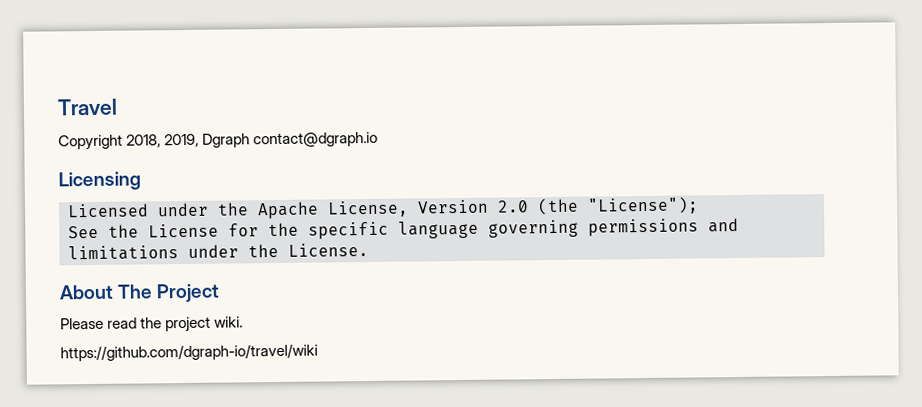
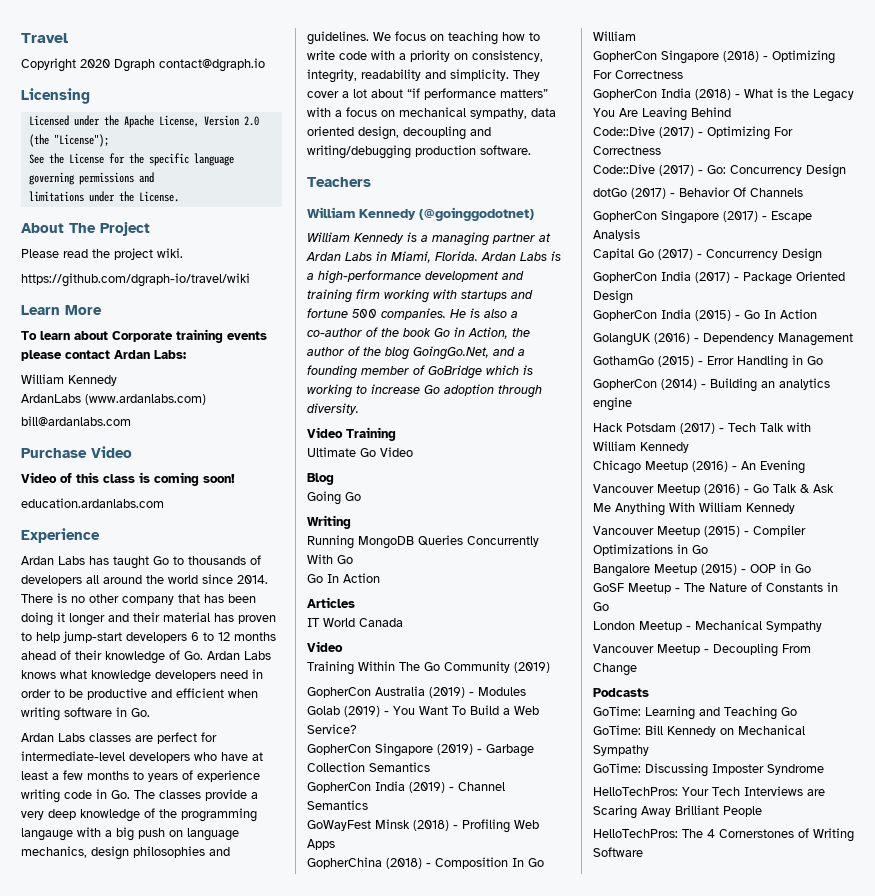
- Copyright 2018, 2019, Dgraph contact@dgraph.io
+ Copyright 2020 Dgraph contact@dgraph.io
+ Learn More
+ To learn about Corporate training events please contact Ardan Labs:
+ William Kennedy
+ ArdanLabs (www.ardanlabs.com)
+ bill@ardanlabs.com
+ Purchase Video
+ Video of this class is coming soon!
+ education.ardanlabs.com
+ Experience
+ Ardan Labs has taught Go to thousands of developers all around the world since 2014. There is no other company that has been doing it longer and their material has proven to help jump-start developers 6 to 12 months ahead of their knowledge of Go. Ardan Labs knows what knowledge developers need in order to be productive and efficient when writing software in Go.
+ Ardan Labs classes are perfect for intermediate-level developers who have at least a few months to years of experience writing code in Go. The classes provide a very deep knowledge of the programming langauge with a big push on language mechanics, design philosophies and guidelines. We focus on teaching how to write code with a priority on consistency, integrity, readability and simplicity. They cover a lot about “if performance matters” with a focus on mechanical sympathy, data oriented design, decoupling and writing/debugging production software.
+ Teachers
+ William Kennedy (@goinggodotnet)
+ William Kennedy is a managing partner at Ardan Labs in Miami, Florida. Ardan Labs is a high-performance development and training firm working with startups and fortune 500 companies. He is also a co-author of the book Go in Action, the author of the blog GoingGo.Net, and a founding member of GoBridge which is working to increase Go adoption through diversity.
+ Video Training
+ Ultimate Go Video
+ Blog
+ Going Go
+ Writing
+ Running MongoDB Queries Concurrently With Go
+ Go In Action
+ Articles
+ IT World Canada
+ Video
+ Training Within The Go Community (2019)
+ GopherCon Australia (2019) - Modules
+ Golab (2019) - You Want To Build a Web Service?
+ GopherCon Singapore (2019) - Garbage Collection Semantics
+ GopherCon India (2019) - Channel Semantics
+ GoWayFest Minsk (2018) - Profiling Web Apps
+ GopherChina (2018) - Composition In Go William
+ GopherCon Singapore (2018) - Optimizing For Correctness
+ GopherCon India (2018) - What is the Legacy You Are Leaving Behind
+ Code::Dive (2017) - Optimizing For Correctness
+ Code::Dive (2017) - Go: Concurrency Design
+ dotGo (2017) - Behavior Of Channels
+ GopherCon Singapore (2017) - Escape Analysis
+ Capital Go (2017) - Concurrency Design
+ GopherCon India (2017) - Package Oriented Design
+ GopherCon India (2015) - Go In Action
+ GolangUK (2016) - Dependency Management
+ GothamGo (2015) - Error Handling in Go
+ GopherCon (2014) - Building an analytics engine
+ Hack Potsdam (2017) - Tech Talk with William Kennedy
+ Chicago Meetup (2016) - An Evening
+ Vancouver Meetup (2016) - Go Talk & Ask Me Anything With William Kennedy
+ Vancouver Meetup (2015) - Compiler Optimizations in Go
+ Bangalore Meetup (2015) - OOP in Go
+ GoSF Meetup - The Nature of Constants in Go
+ London Meetup - Mechanical Sympathy
+ Vancouver Meetup - Decoupling From Change
+ Podcasts
+ GoTime: Learning and Teaching Go
+ GoTime: Bill Kennedy on Mechanical Sympathy
+ GoTime: Discussing Imposter Syndrome
+ HelloTechPros: Your Tech Interviews are Scaring Away Brilliant People
+ HelloTechPros: The 4 Cornerstones of Writing Software

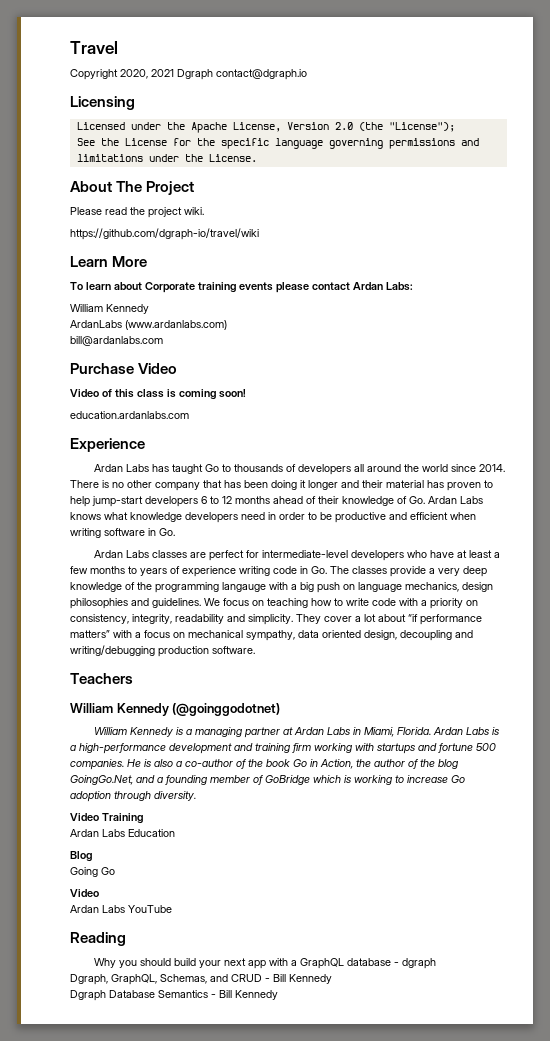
- Copyright 2020 Dgraph contact@dgraph.io
+ Copyright 2020, 2021 Dgraph contact@dgraph.io
- Ultimate Go Video
+ Ardan Labs Education
  Going Go
- Writing
- Running MongoDB Queries Concurrently With Go
- Go In Action
- Articles
- IT World Canada
  Video
- Training Within The Go Community (2019)
- GopherCon Australia (2019) - Modules
- Golab (2019) - You Want To Build a Web Service?
- GopherCon Singapore (2019) - Garbage Collection Semantics
- GopherCon India (2019) - Channel Semantics
- GoWayFest Minsk (2018) - Profiling Web Apps
- GopherChina (2018) - Composition In Go William
- GopherCon Singapore (2018) - Optimizing For Correctness
- GopherCon India (2018) - What is the Legacy You Are Leaving Behind
- Code::Dive (2017) - Optimizing For Correctness
- Code::Dive (2017) - Go: Concurrency Design
- dotGo (2017) - Behavior Of Channels
- GopherCon Singapore (2017) - Escape Analysis
- Capital Go (2017) - Concurrency Design
- GopherCon India (2017) - Package Oriented Design
- GopherCon India (2015) - Go In Action
- GolangUK (2016) - Dependency Management
- GothamGo (2015) - Error Handling in Go
- GopherCon (2014) - Building an analytics engine
- Hack Potsdam (2017) - Tech Talk with William Kennedy
- Chicago Meetup (2016) - An Evening
- Vancouver Meetup (2016) - Go Talk & Ask Me Anything With William Kennedy
- Vancouver Meetup (2015) - Compiler Optimizations in Go
- Bangalore Meetup (2015) - OOP in Go
- GoSF Meetup - The Nature of Constants in Go
- London Meetup - Mechanical Sympathy
- Vancouver Meetup - Decoupling From Change
- Podcasts
- GoTime: Learning and Teaching Go
- GoTime: Bill Kennedy on Mechanical Sympathy
- GoTime: Discussing Imposter Syndrome
- HelloTechPros: Your Tech Interviews are Scaring Away Brilliant People
- HelloTechPros: The 4 Cornerstones of Writing Software
+ Ardan Labs YouTube
+ Reading
+ Why you should build your next app with a GraphQL database - dgraph
+ Dgraph, GraphQL, Schemas, and CRUD - Bill Kennedy
+ Dgraph Database Semantics - Bill Kennedy

